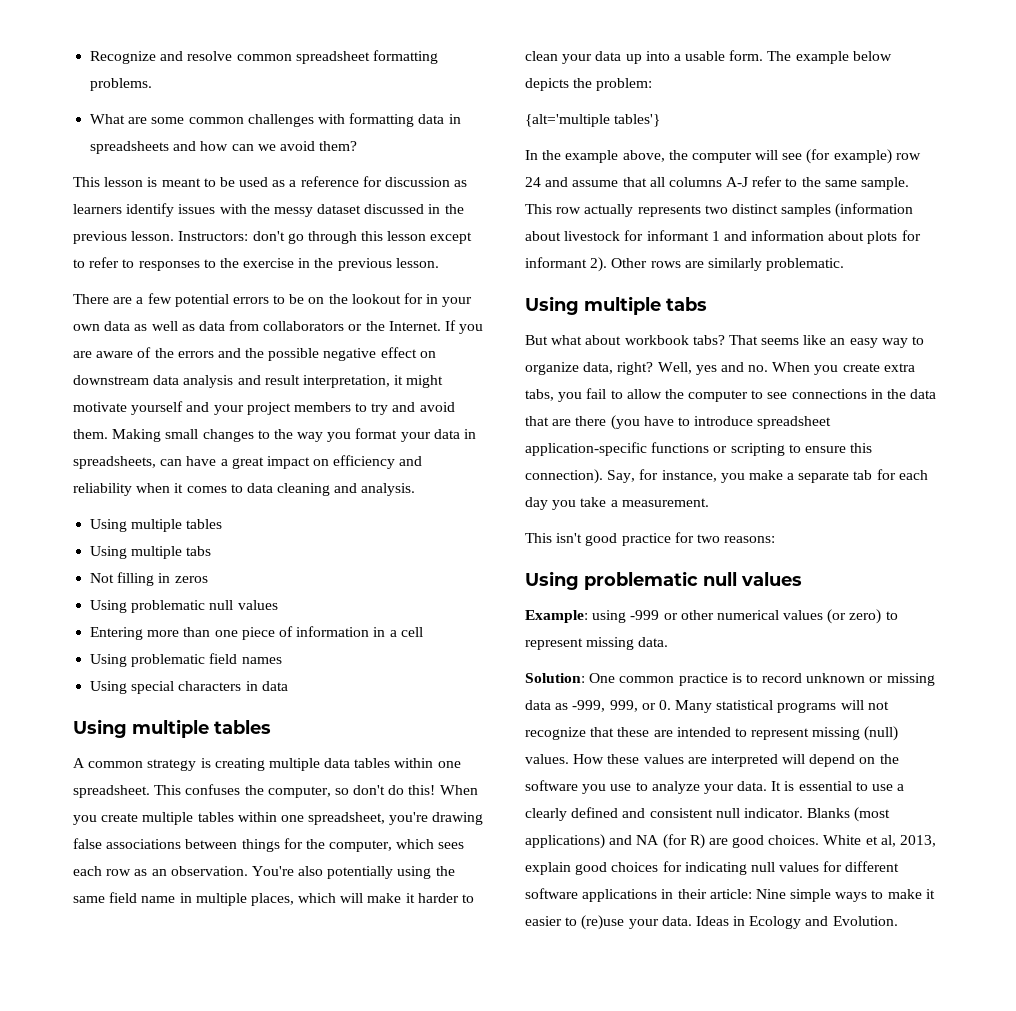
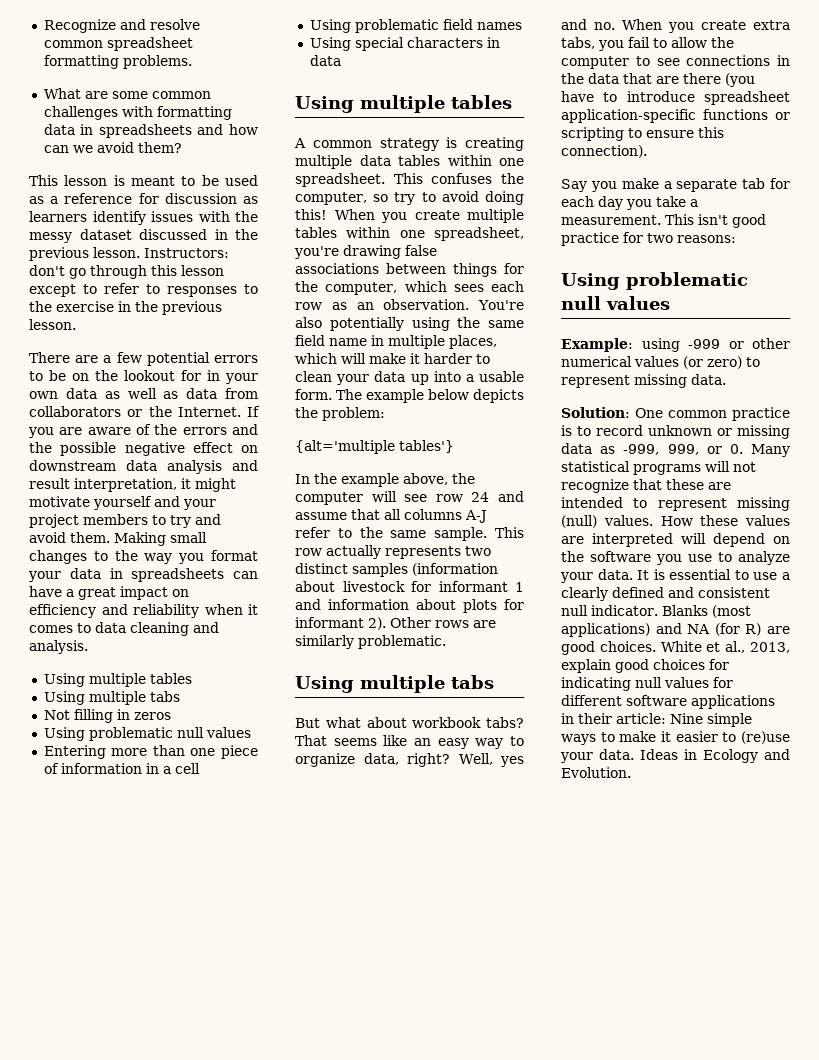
- Making small changes to the way you format your data in spreadsheets, can have a great impact on efficiency and reliability when it comes to data cleaning and analysis.
+ Making small changes to the way you format your data in spreadsheets can have a great impact on efficiency and reliability when it comes to data cleaning and analysis.
- This confuses the computer, so don't do this!
+ This confuses the computer, so try to avoid doing this!
- In the example above, the computer will see (for example) row 24 and assume that all columns A-J refer to the same sample.
+ In the example above, the computer will see row 24 and assume that all columns A-J refer to the same sample.
- Well, yes and no. When you create extra tabs, you fail to allow the computer to see connections in the data that are there (you have to introduce spreadsheet application-specific functions or scripting to ensure this connection). Say, for instance, you make a separate tab for each day you take a measurement.
- This isn't good practice for two reasons:
+ Well, yes and no. When you create extra tabs, you fail to allow the computer to see connections in the data that are there (you have to introduce spreadsheet application-specific functions or scripting to ensure this connection).
+ Say you make a separate tab for each day you take a measurement. This isn't good practice for two reasons:
- White et al, 2013, explain good choices for indicating null values for different software applications in their article: Nine simple ways to make it easier to (re)use your data.
+ White et al., 2013, explain good choices for indicating null values for different software applications in their article: Nine simple ways to make it easier to (re)use your data.

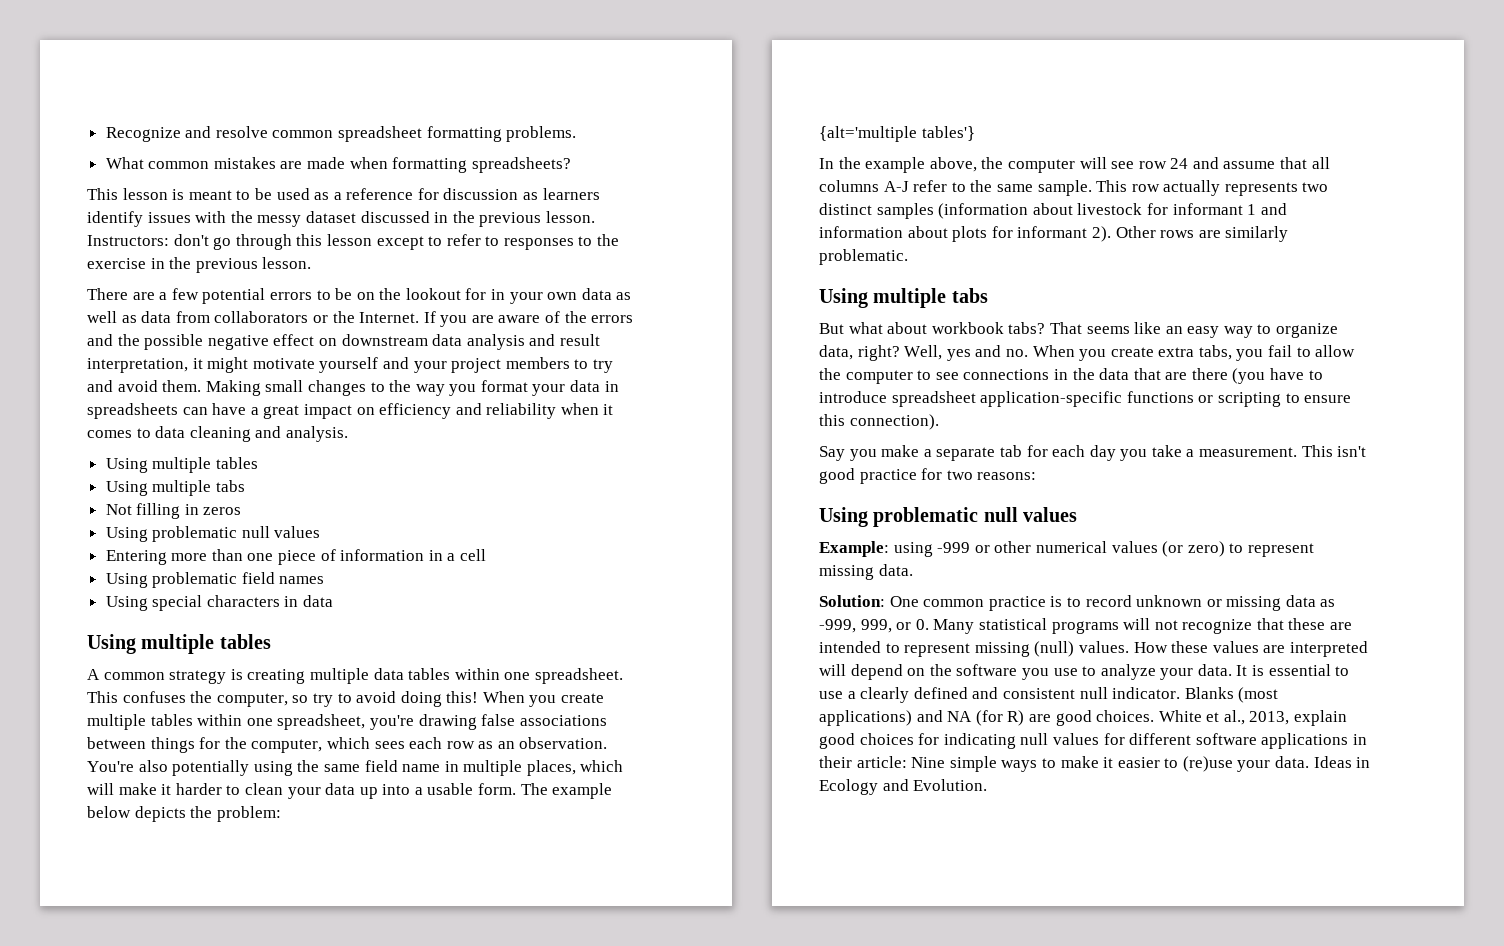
- What are some common challenges with formatting data in spreadsheets and how can we avoid them?
+ What common mistakes are made when formatting spreadsheets?

